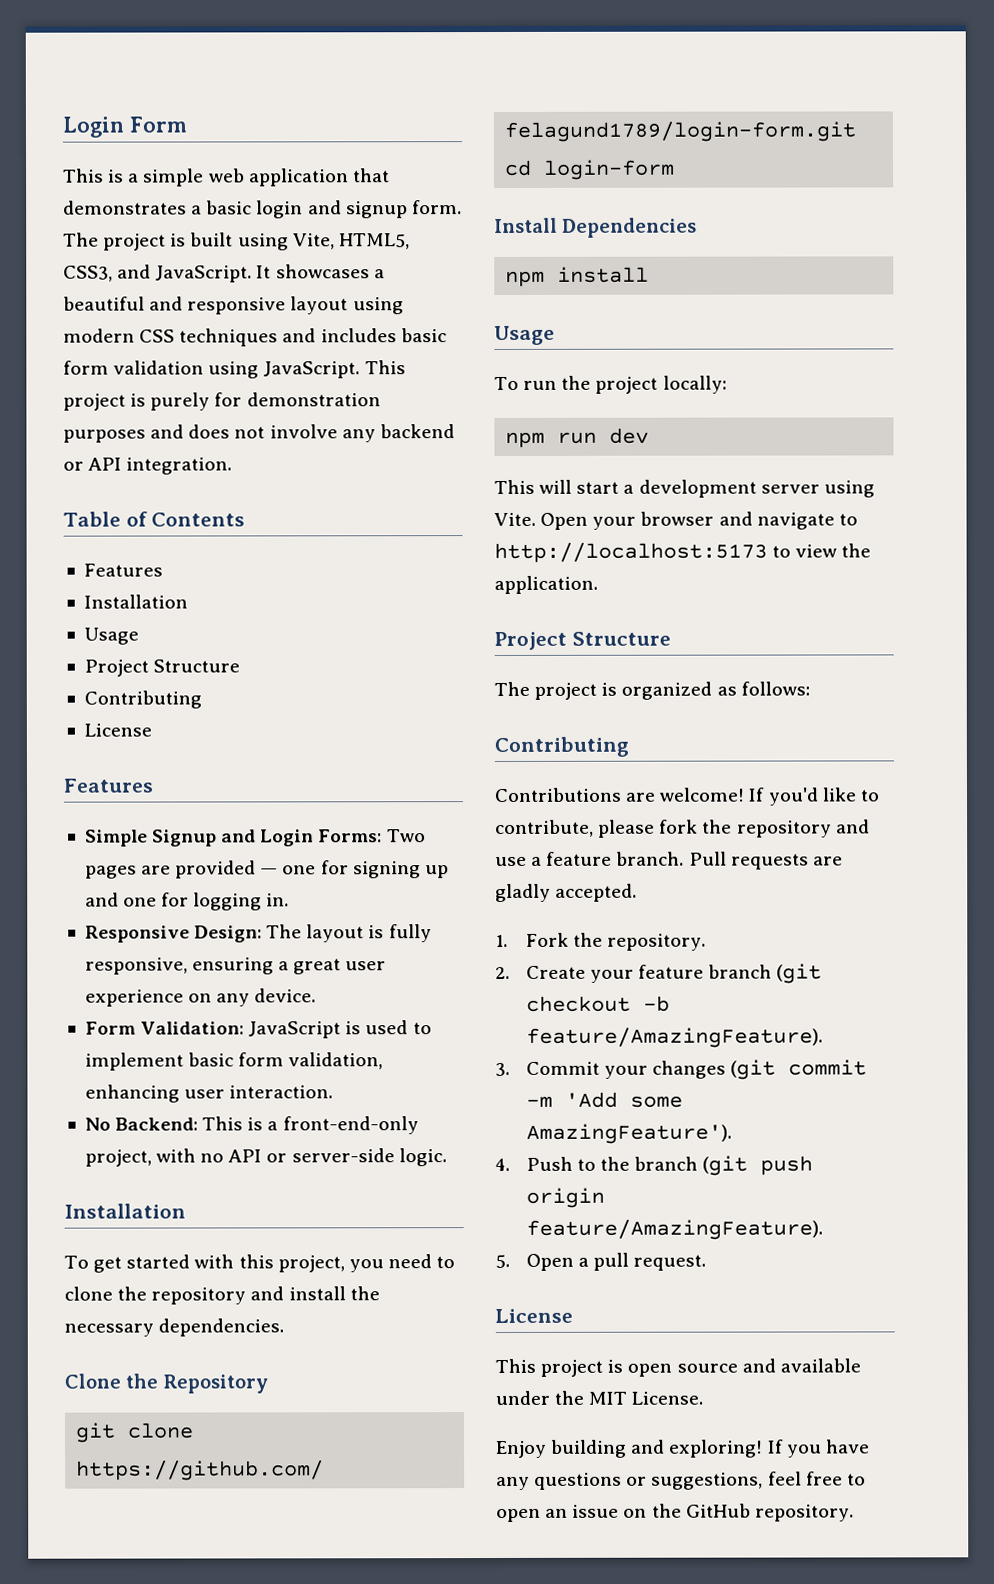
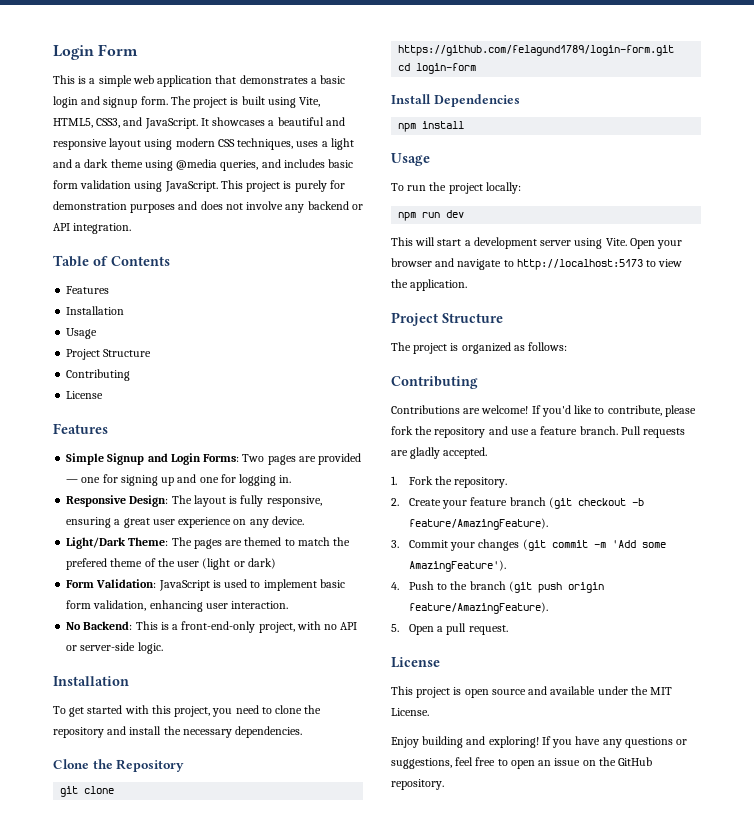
- It showcases a beautiful and responsive layout using modern CSS techniques and includes basic form validation using JavaScript.
+ It showcases a beautiful and responsive layout using modern CSS techniques, uses a light and a dark theme using @media queries, and includes basic form validation using JavaScript.
+ Light/Dark Theme: The pages are themed to match the prefered theme of the user (light or dark)

